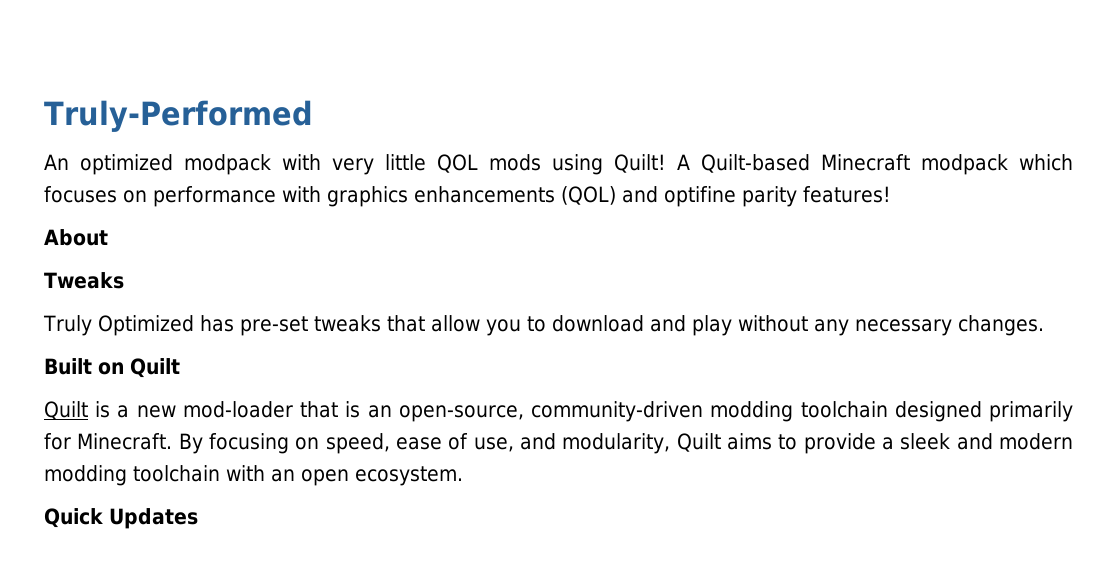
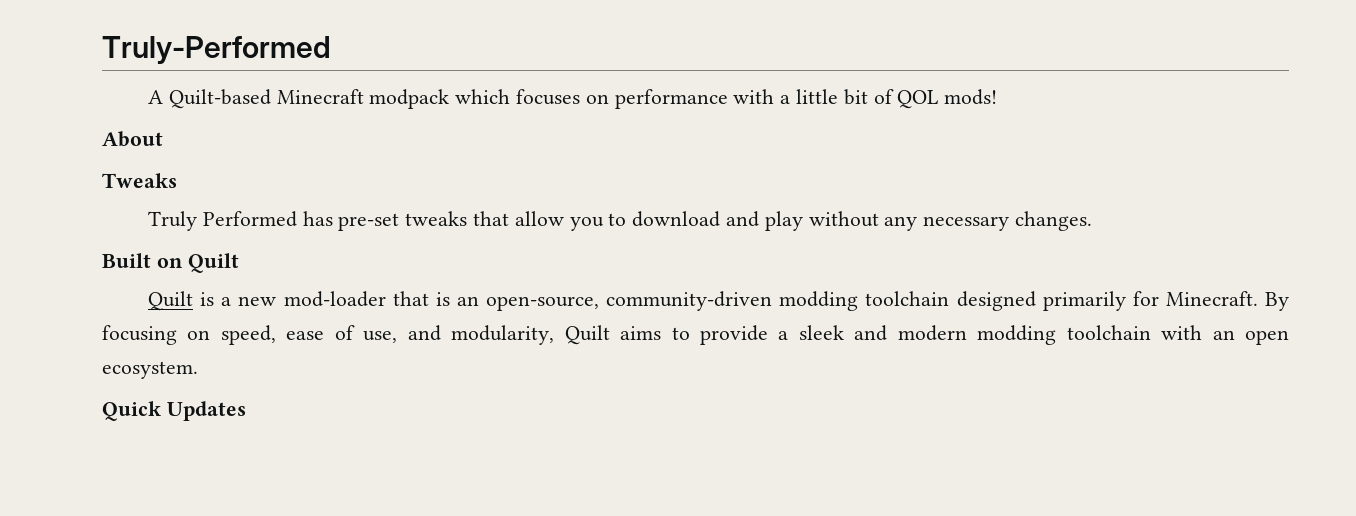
- An optimized modpack with very little QOL mods using Quilt! A Quilt-based Minecraft modpack which focuses on performance with graphics enhancements (QOL) and optifine parity features!
+ A Quilt-based Minecraft modpack which focuses on performance with a little bit of QOL mods!
- Truly Optimized has pre-set tweaks that allow you to download and play without any necessary changes.
+ Truly Performed has pre-set tweaks that allow you to download and play without any necessary changes.

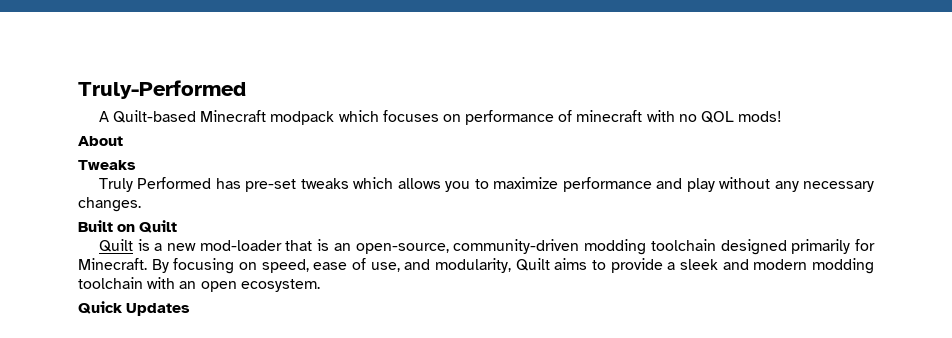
- A Quilt-based Minecraft modpack which focuses on performance with a little bit of QOL mods!
+ A Quilt-based Minecraft modpack which focuses on performance of minecraft with no QOL mods!
- Truly Performed has pre-set tweaks that allow you to download and play without any necessary changes.
+ Truly Performed has pre-set tweaks which allows you to maximize performance and play without any necessary changes.

